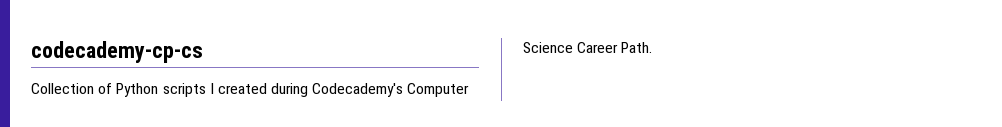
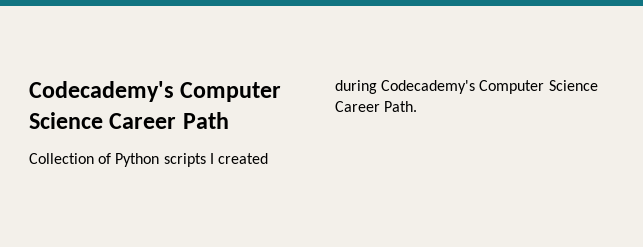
- codecademy-cp-cs
+ Codecademy's Computer Science Career Path

